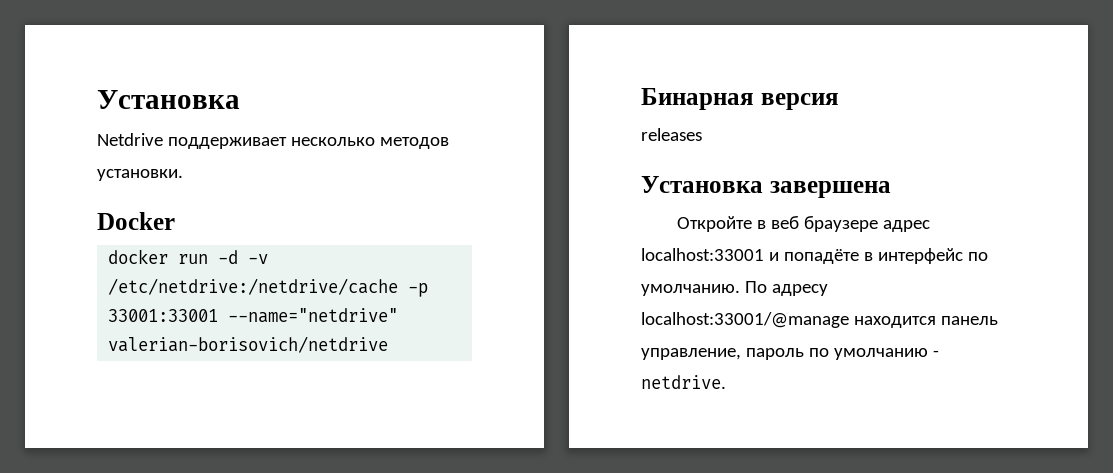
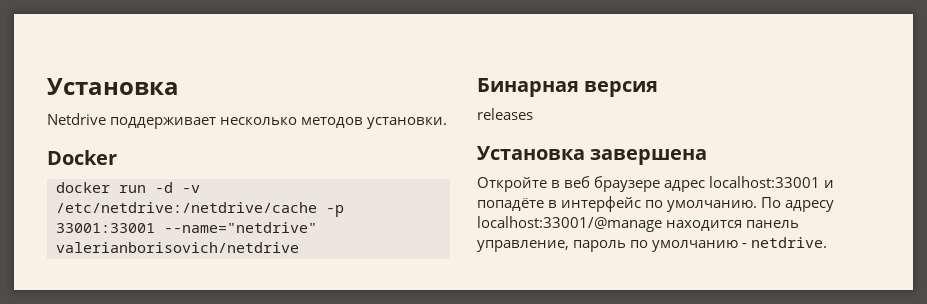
- docker run -d -v /etc/netdrive:/netdrive/cache -p 33001:33001 --name="netdrive" valerian-borisovich/netdrive
+ docker run -d -v /etc/netdrive:/netdrive/cache -p 33001:33001 --name="netdrive" valerianborisovich/netdrive

